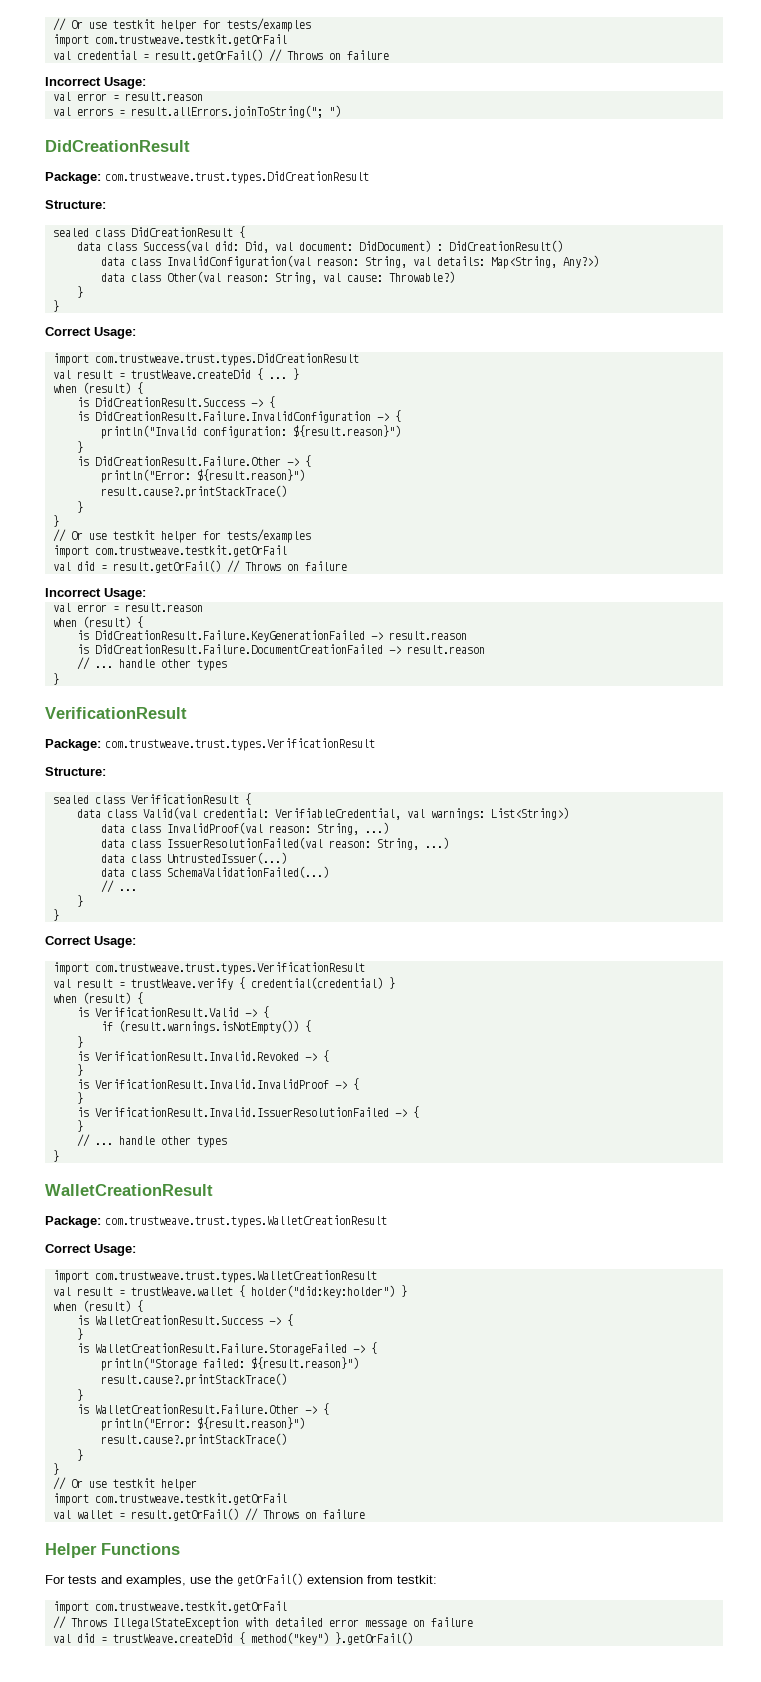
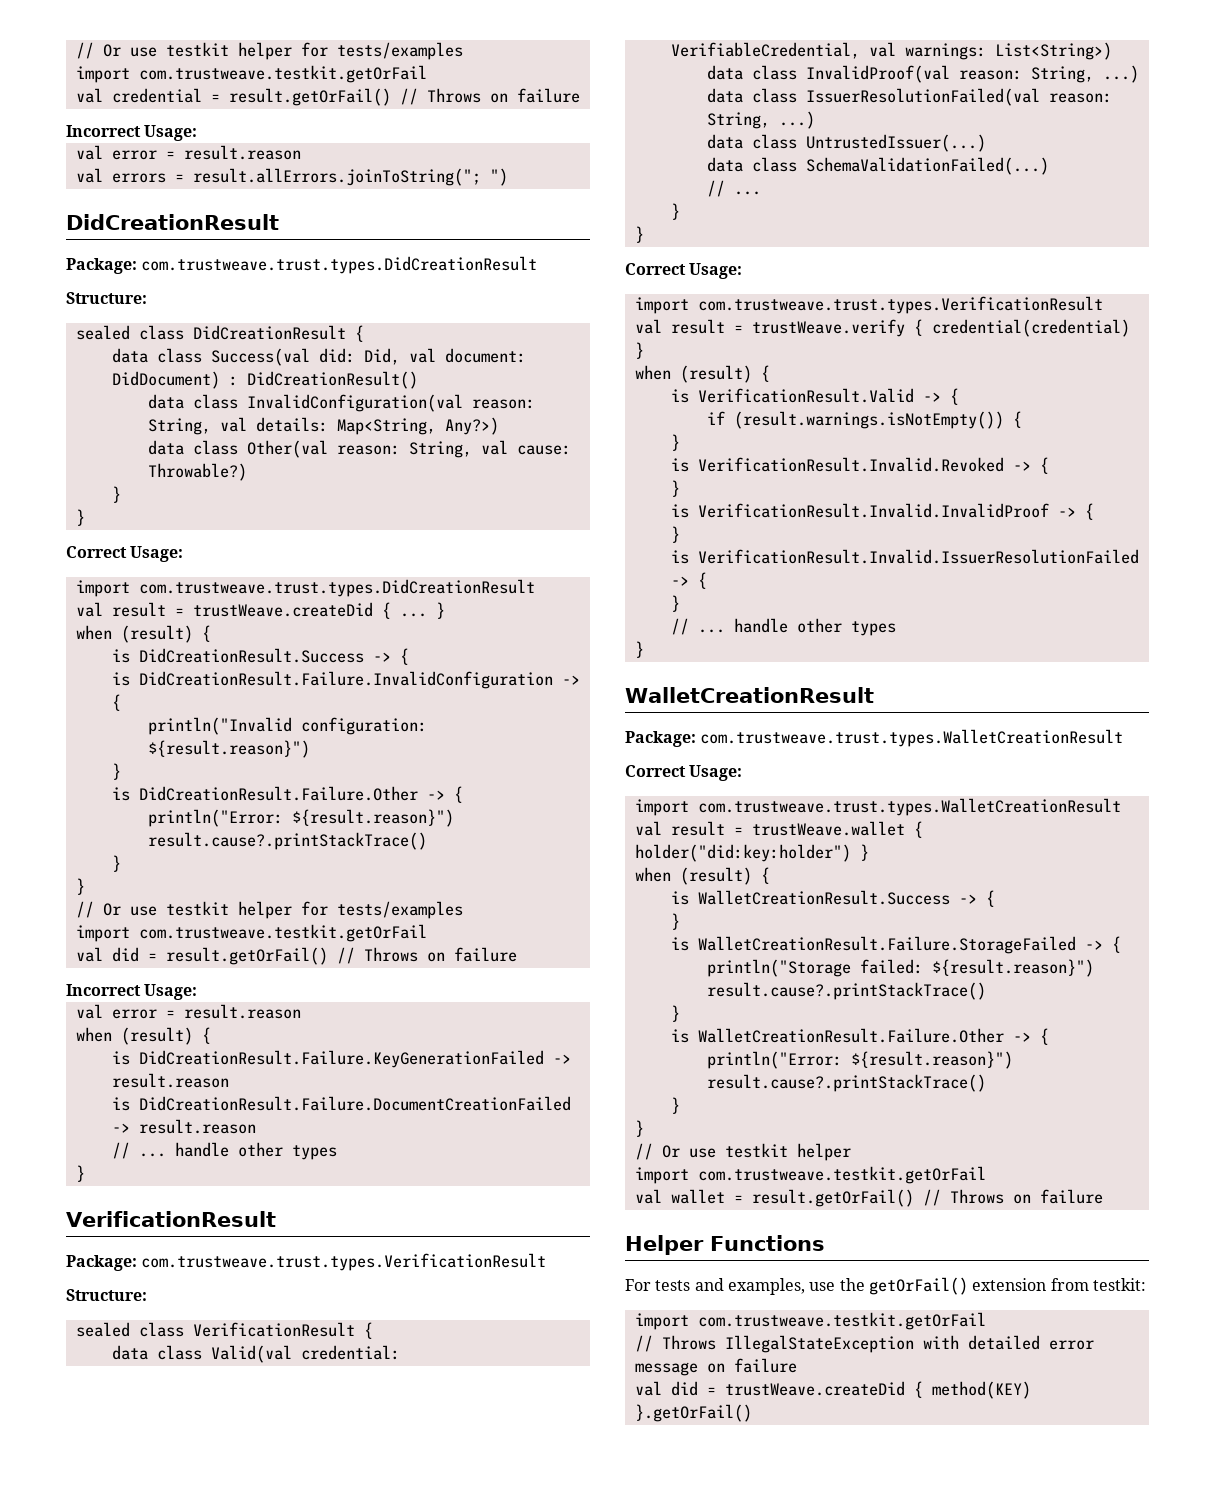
- val did = trustWeave.createDid { method("key") }.getOrFail()
+ val did = trustWeave.createDid { method(KEY) }.getOrFail()

